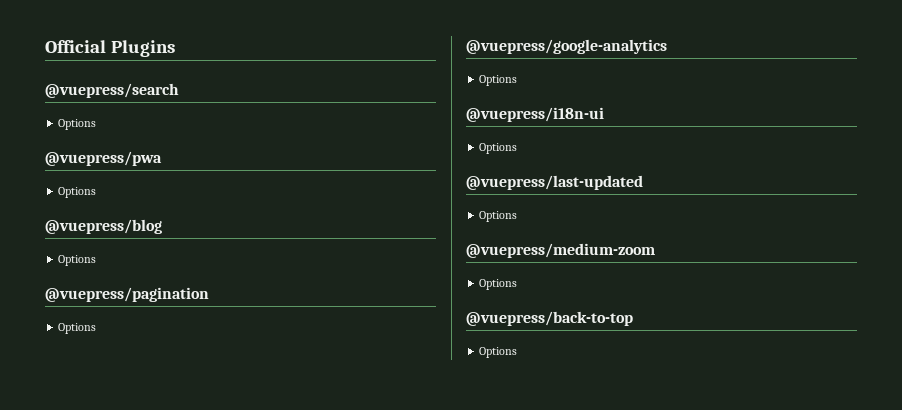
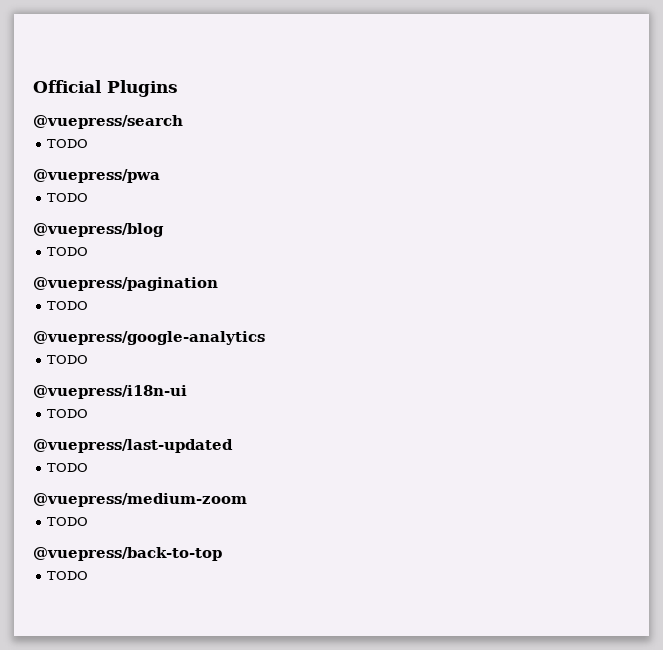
  @vuepress/search
- Options
+ TODO
  @vuepress/pwa
- Options
+ TODO
  @vuepress/blog
- Options
+ TODO
  @vuepress/pagination
- Options
+ TODO
  @vuepress/google-analytics
- Options
+ TODO
  @vuepress/i18n-ui
- Options
+ TODO
  @vuepress/last-updated
- Options
+ TODO
  @vuepress/medium-zoom
- Options
+ TODO
  @vuepress/back-to-top
- Options
+ TODO

